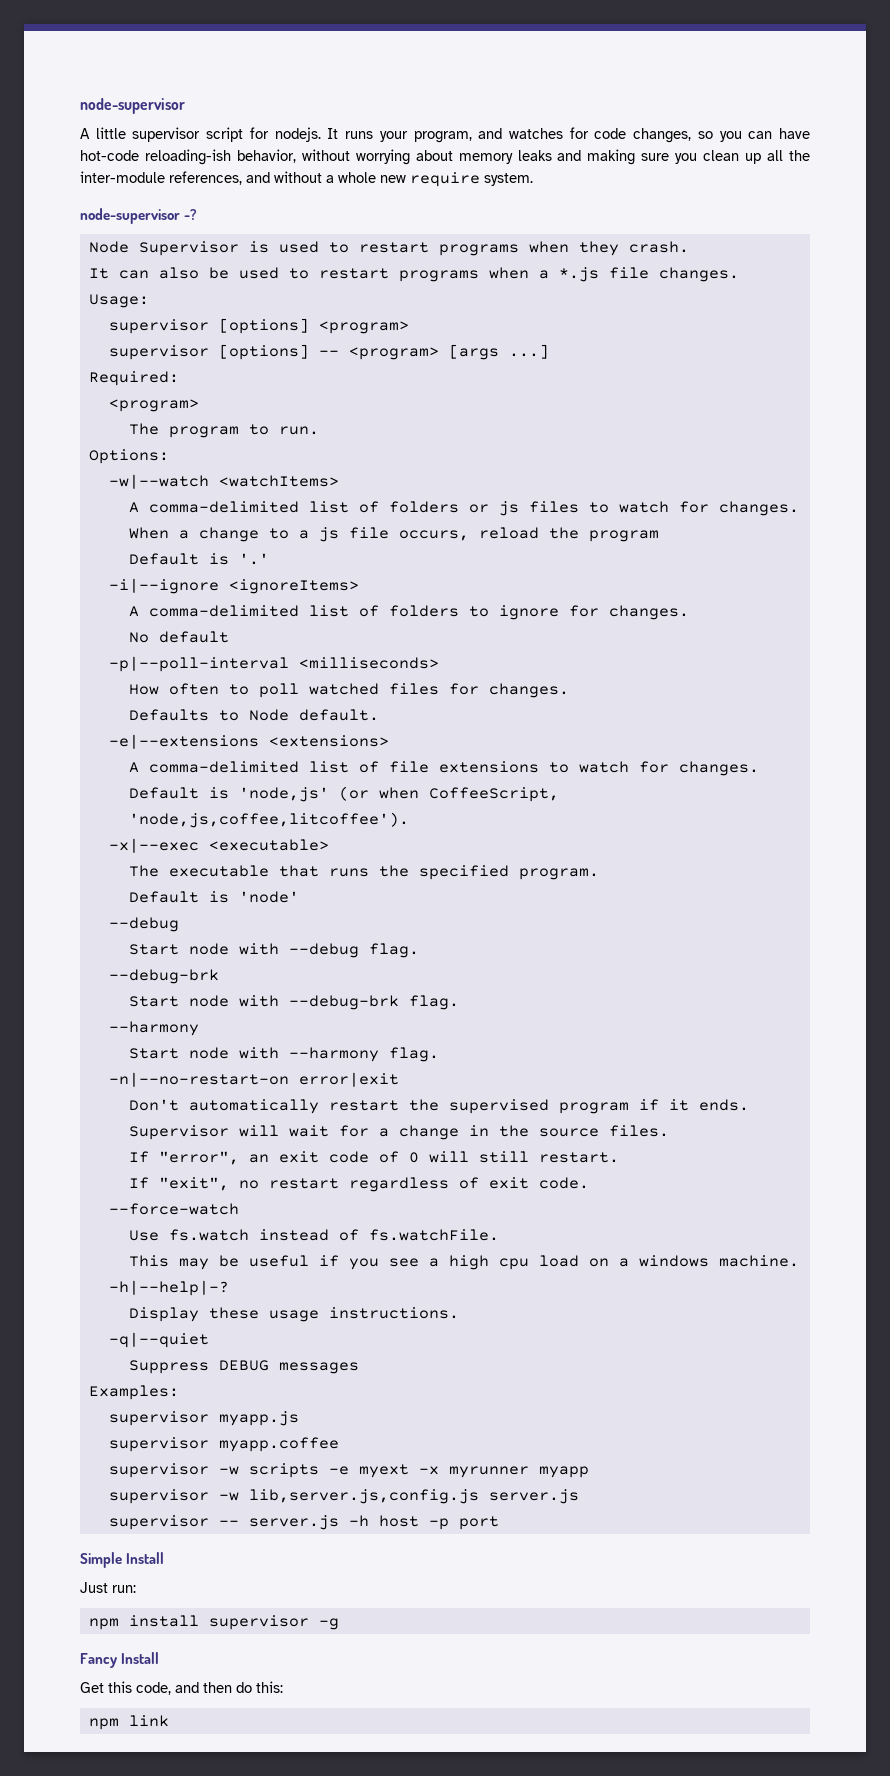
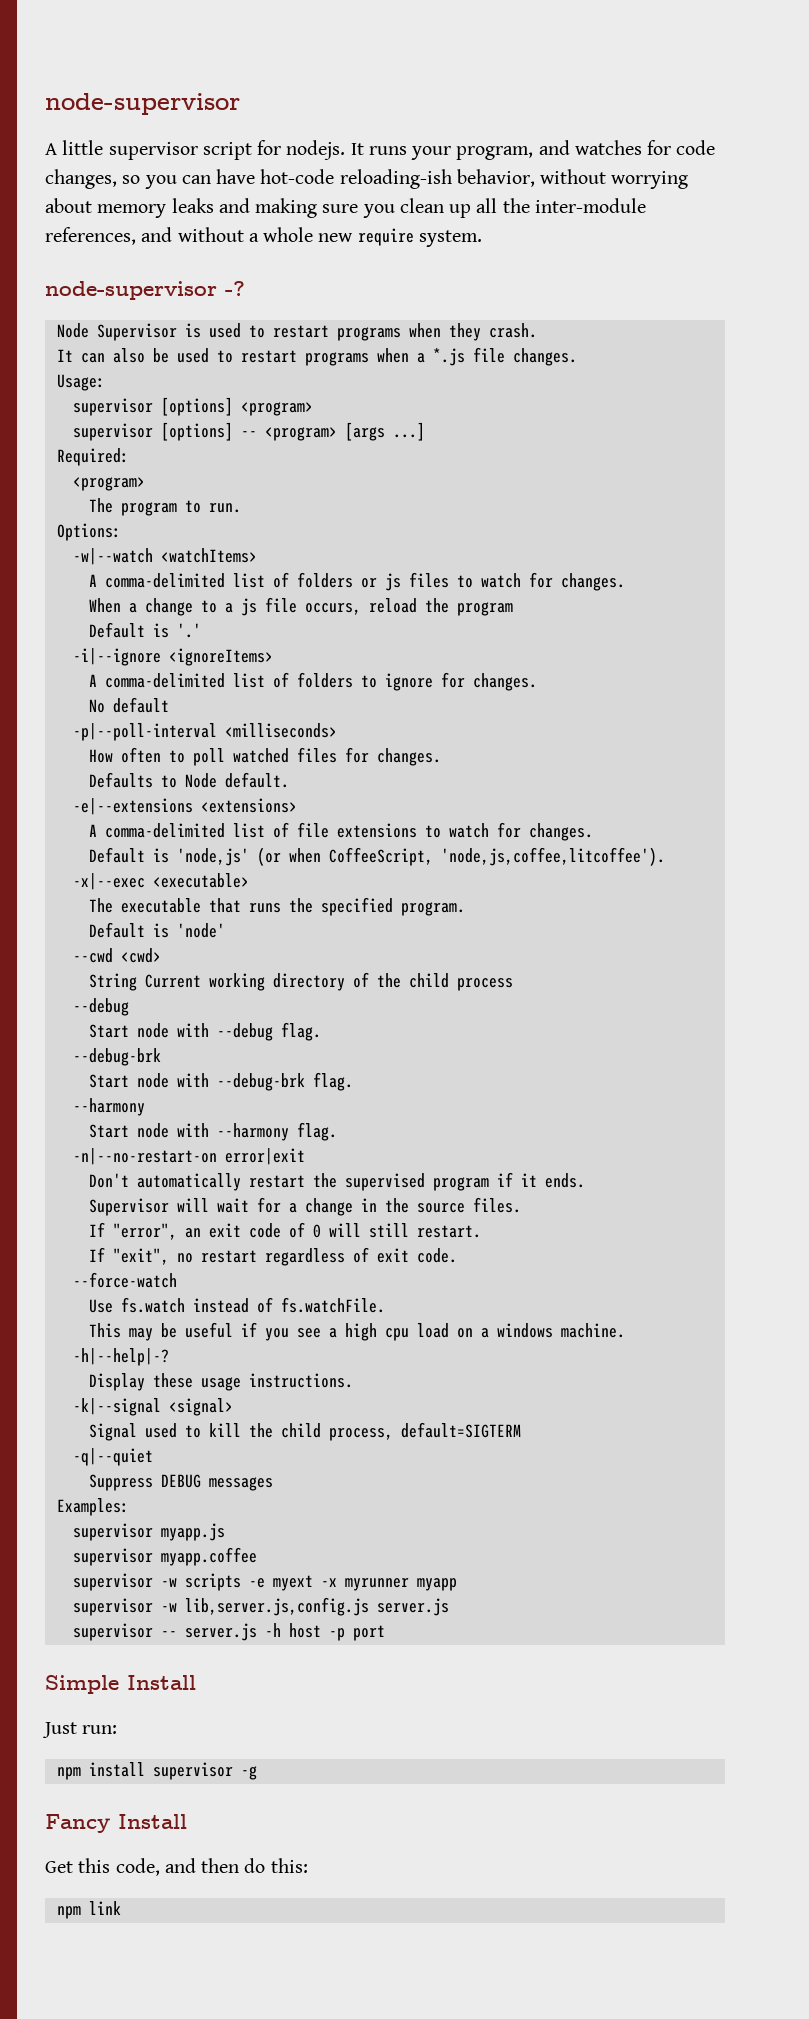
+ --cwd <cwd>
+ String Current working directory of the child process
+ -k|--signal <signal>
+ Signal used to kill the child process, default=SIGTERM

